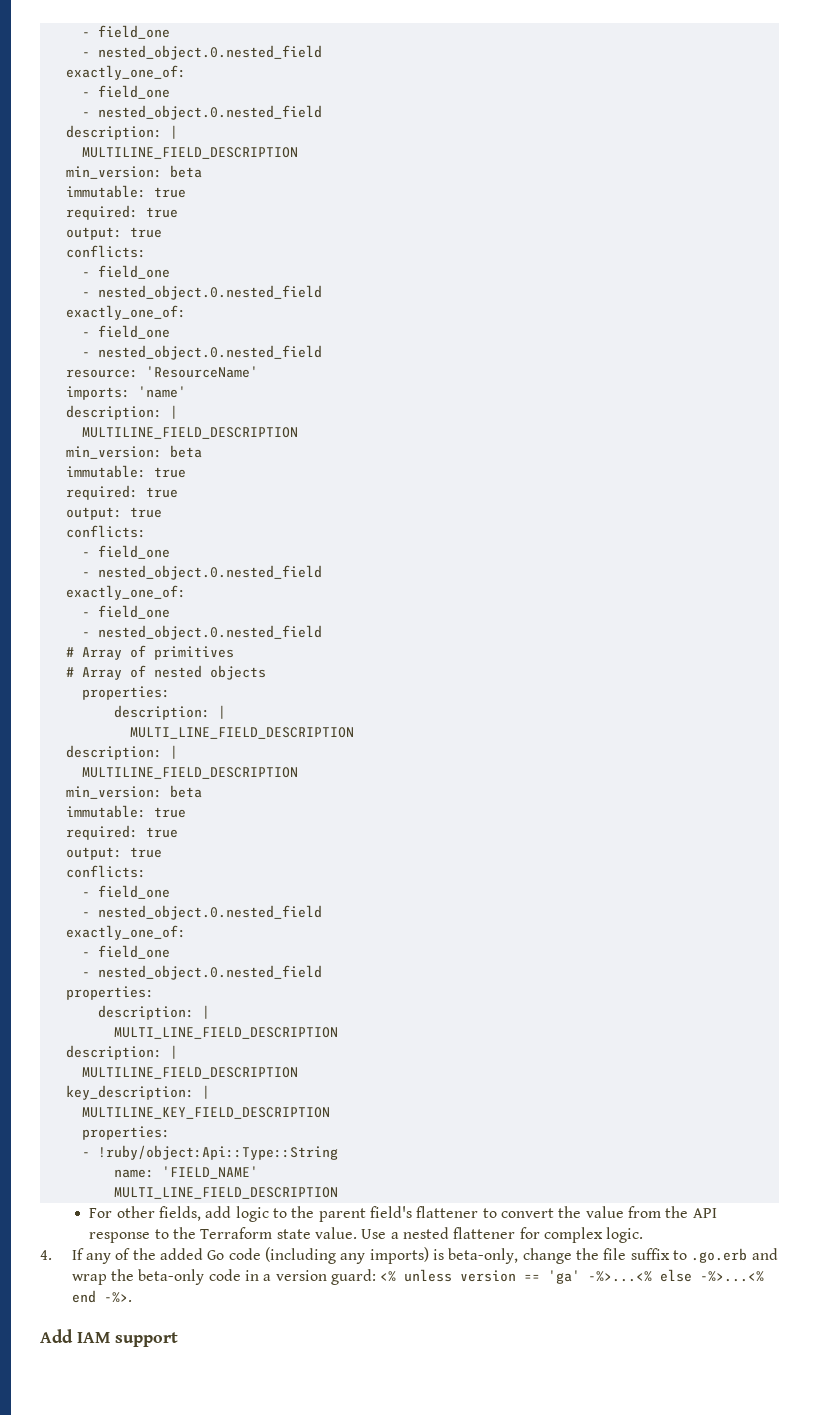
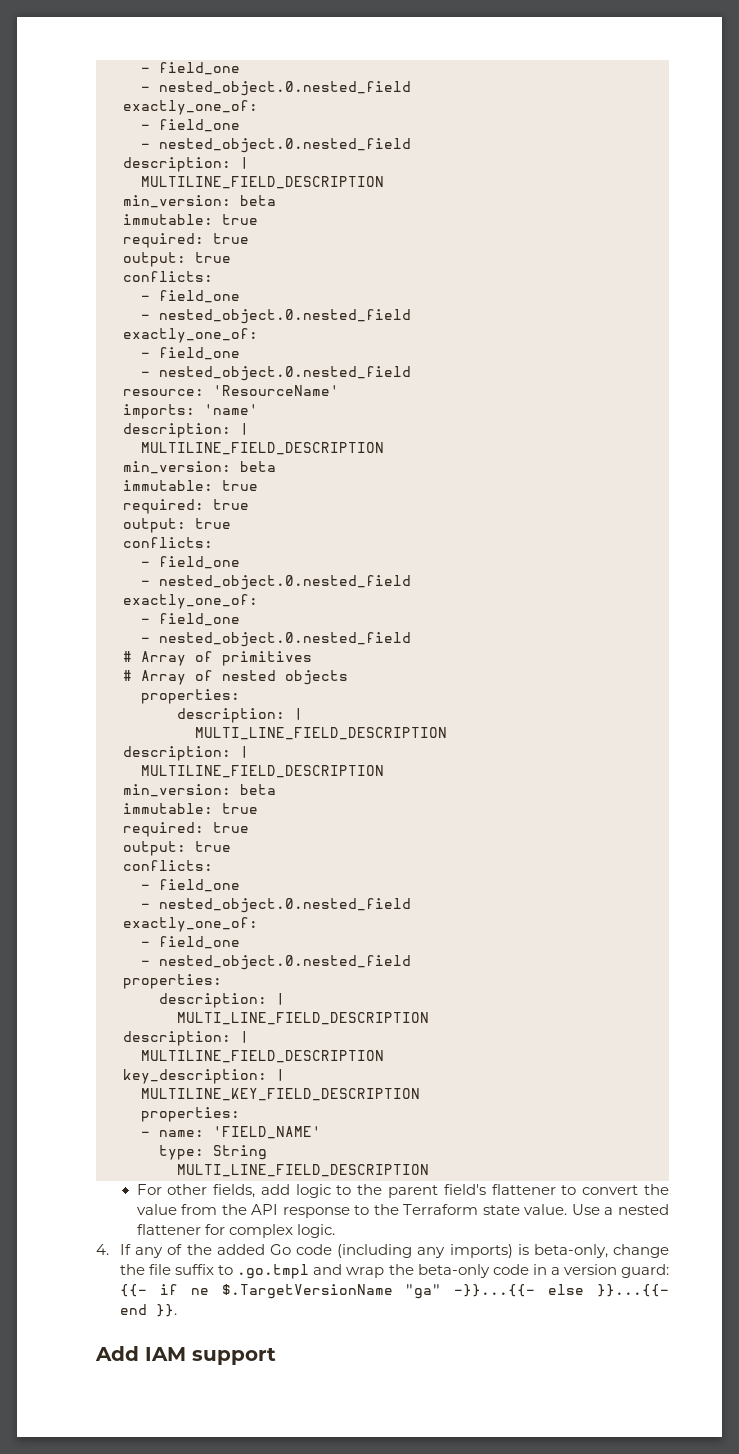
- - !ruby/object:Api::Type::String
- name: 'FIELD_NAME'
+ - name: 'FIELD_NAME'
+ type: String
- 4. If any of the added Go code (including any imports) is beta-only, change the file suffix to .go.erb and wrap the beta-only code in a version guard: <% unless version == 'ga' -%>...<% else -%>...<% end -%>.
+ 4. If any of the added Go code (including any imports) is beta-only, change the file suffix to .go.tmpl and wrap the beta-only code in a version guard: {{- if ne $.TargetVersionName "ga" -}}...{{- else }}...{{- end }}.

